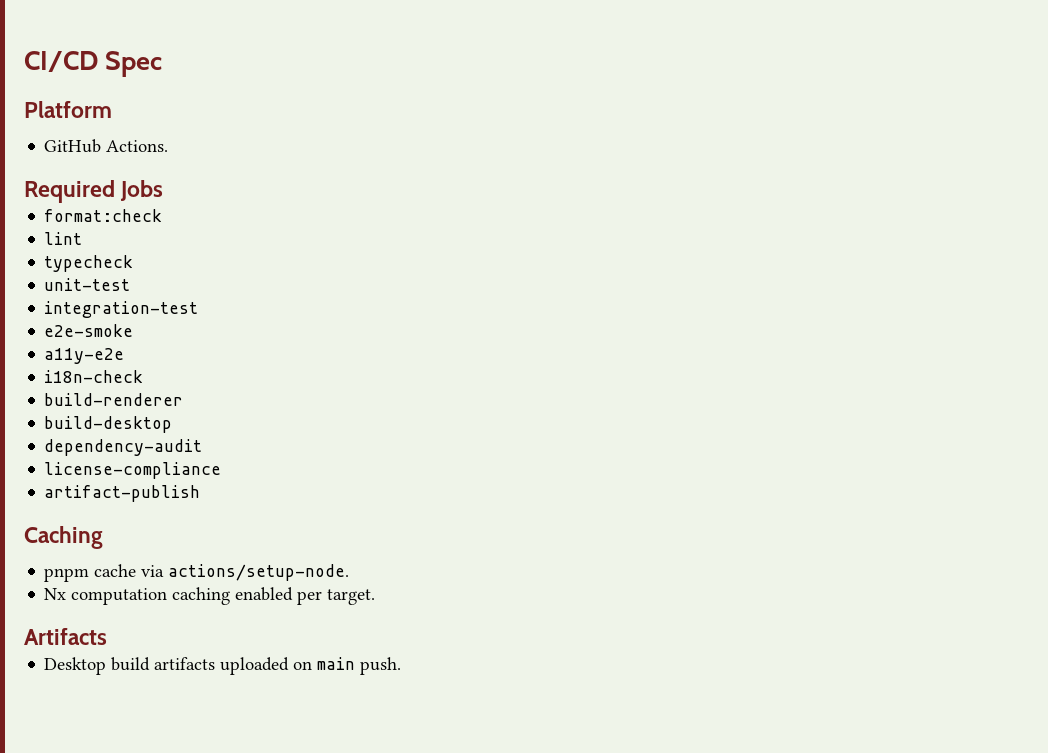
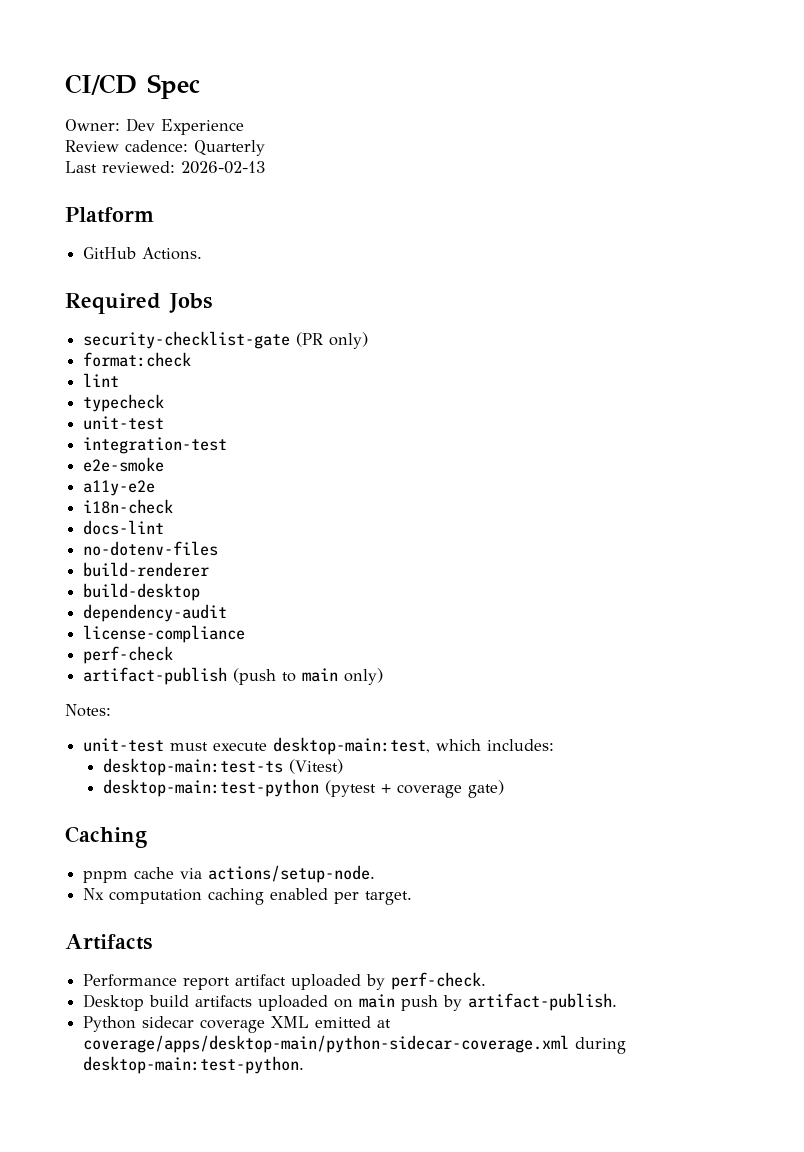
+ Owner: Dev Experience
+ Review cadence: Quarterly
+ Last reviewed: 2026-02-13
+ security-checklist-gate (PR only)
+ docs-lint
+ no-dotenv-files
+ perf-check
- artifact-publish
+ artifact-publish (push to main only)
+ Notes:
+ unit-test must execute desktop-main:test, which includes:
+ desktop-main:test-ts (Vitest)
+ desktop-main:test-python (pytest + coverage gate)
+ Performance report artifact uploaded by perf-check.
- Desktop build artifacts uploaded on main push.
+ Desktop build artifacts uploaded on main push by artifact-publish.
+ Python sidecar coverage XML emitted at coverage/apps/desktop-main/python-sidecar-coverage.xml during desktop-main:test-python.

